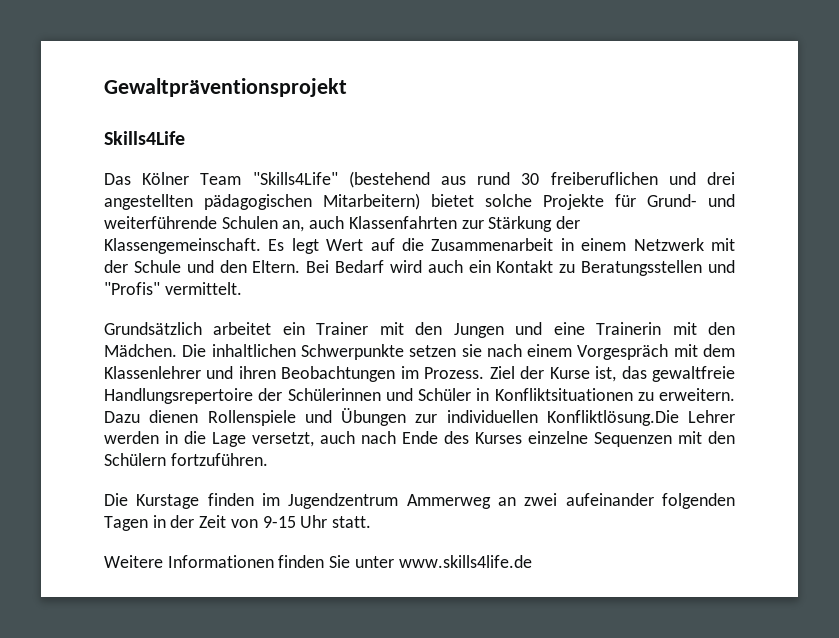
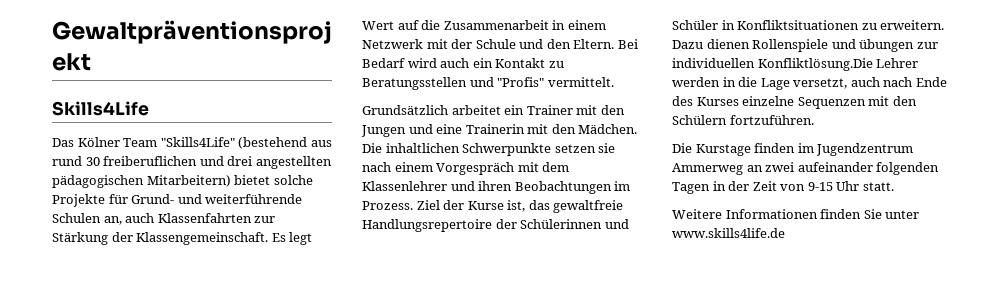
- Dazu dienen Rollenspiele und Übungen zur individuellen Konfliktlösung.Die Lehrer werden in die Lage versetzt, auch nach Ende des Kurses einzelne Sequenzen mit den Schülern fortzuführen.
+ Dazu dienen Rollenspiele und übungen zur individuellen Konfliktlösung.Die Lehrer werden in die Lage versetzt, auch nach Ende des Kurses einzelne Sequenzen mit den Schülern fortzuführen.

